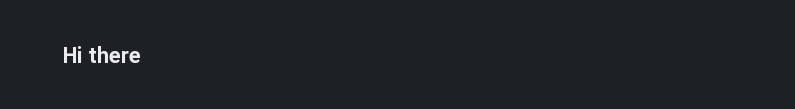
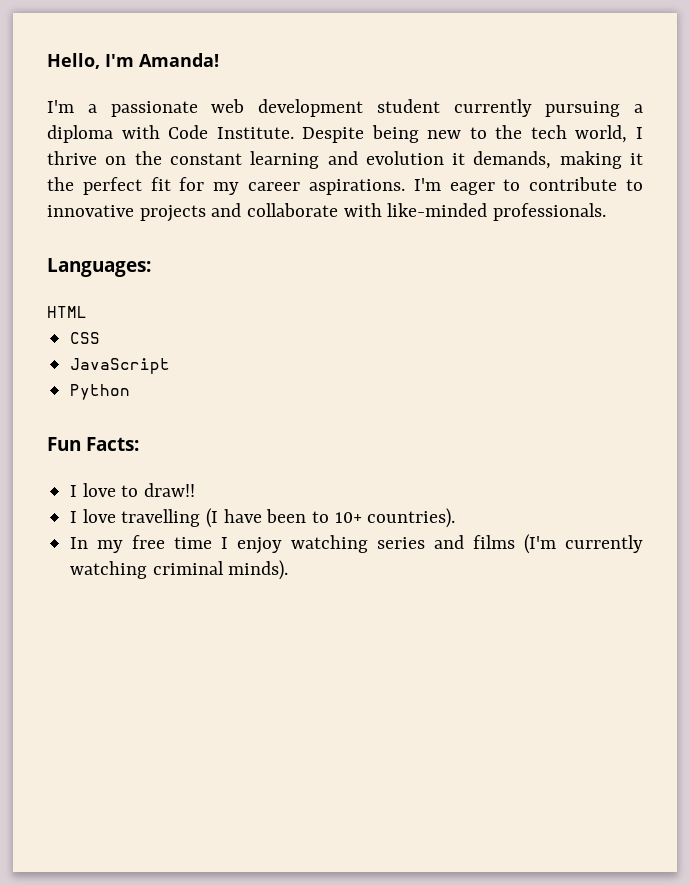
- Hi there
+ Hello, I'm Amanda!
+ I'm a passionate web development student currently pursuing a diploma with Code Institute. Despite being new to the tech world, I thrive on the constant learning and evolution it demands, making it the perfect fit for my career aspirations. I'm eager to contribute to innovative projects and collaborate with like-minded professionals.
+ Languages:
+ HTML
+ CSS
+ JavaScript
+ Python
+ Fun Facts:
+ I love to draw!!
+ I love travelling (I have been to 10+ countries).
+ In my free time I enjoy watching series and films (I'm currently watching criminal minds).

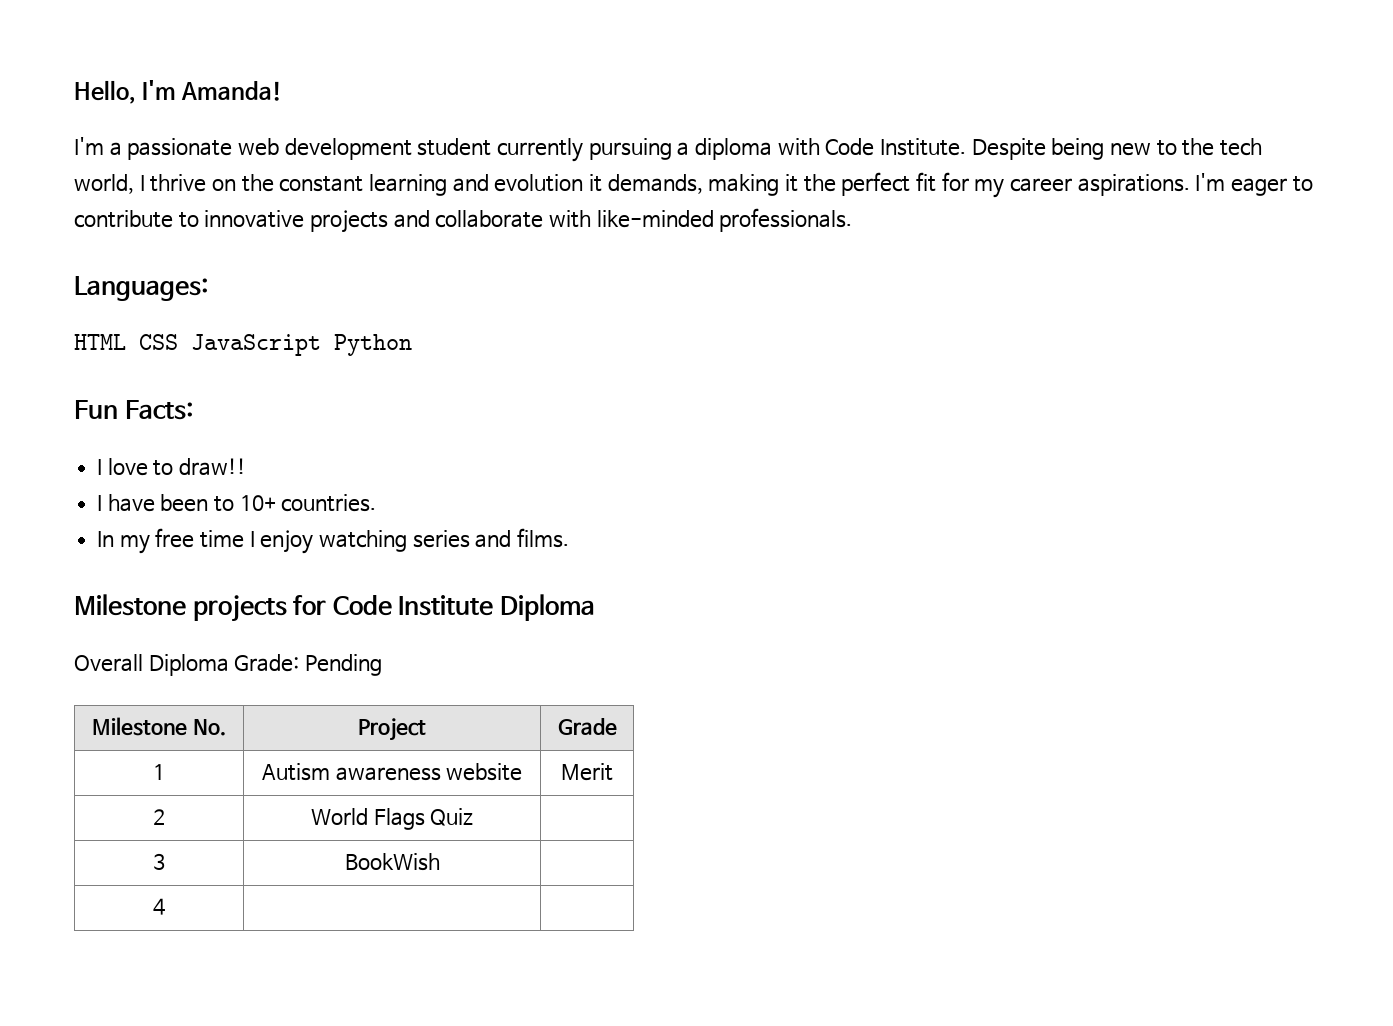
- HTML
- CSS
- JavaScript
- Python
+ HTML CSS JavaScript Python
- I love travelling (I have been to 10+ countries).
+ I have been to 10+ countries.
- In my free time I enjoy watching series and films (I'm currently watching criminal minds).
+ In my free time I enjoy watching series and films.
+ Milestone projects for Code Institute Diploma
+ Overall Diploma Grade: Pending
+ Milestone No. | Project | Grade
+ 1 | Autism awareness website | Merit
+ 2 | World Flags Quiz |
+ 3 | BookWish |
+ 4 | |

